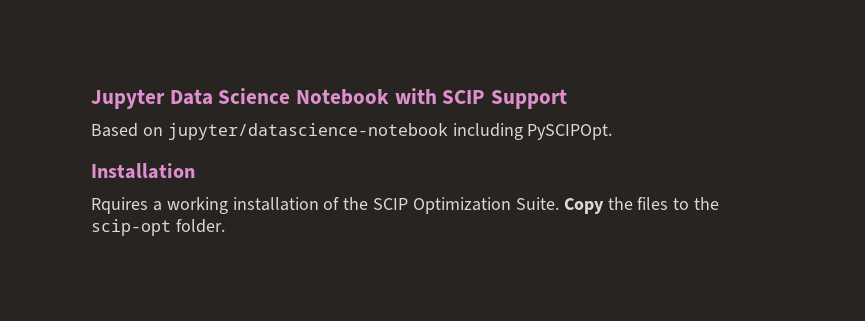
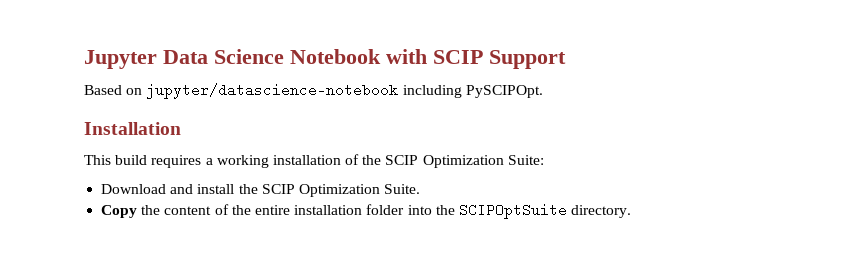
- Rquires a working installation of the SCIP Optimization Suite. Copy the files to the scip-opt folder.
+ This build requires a working installation of the SCIP Optimization Suite:
+ Download and install the SCIP Optimization Suite.
+ Copy the content of the entire installation folder into the SCIPOptSuite directory.

